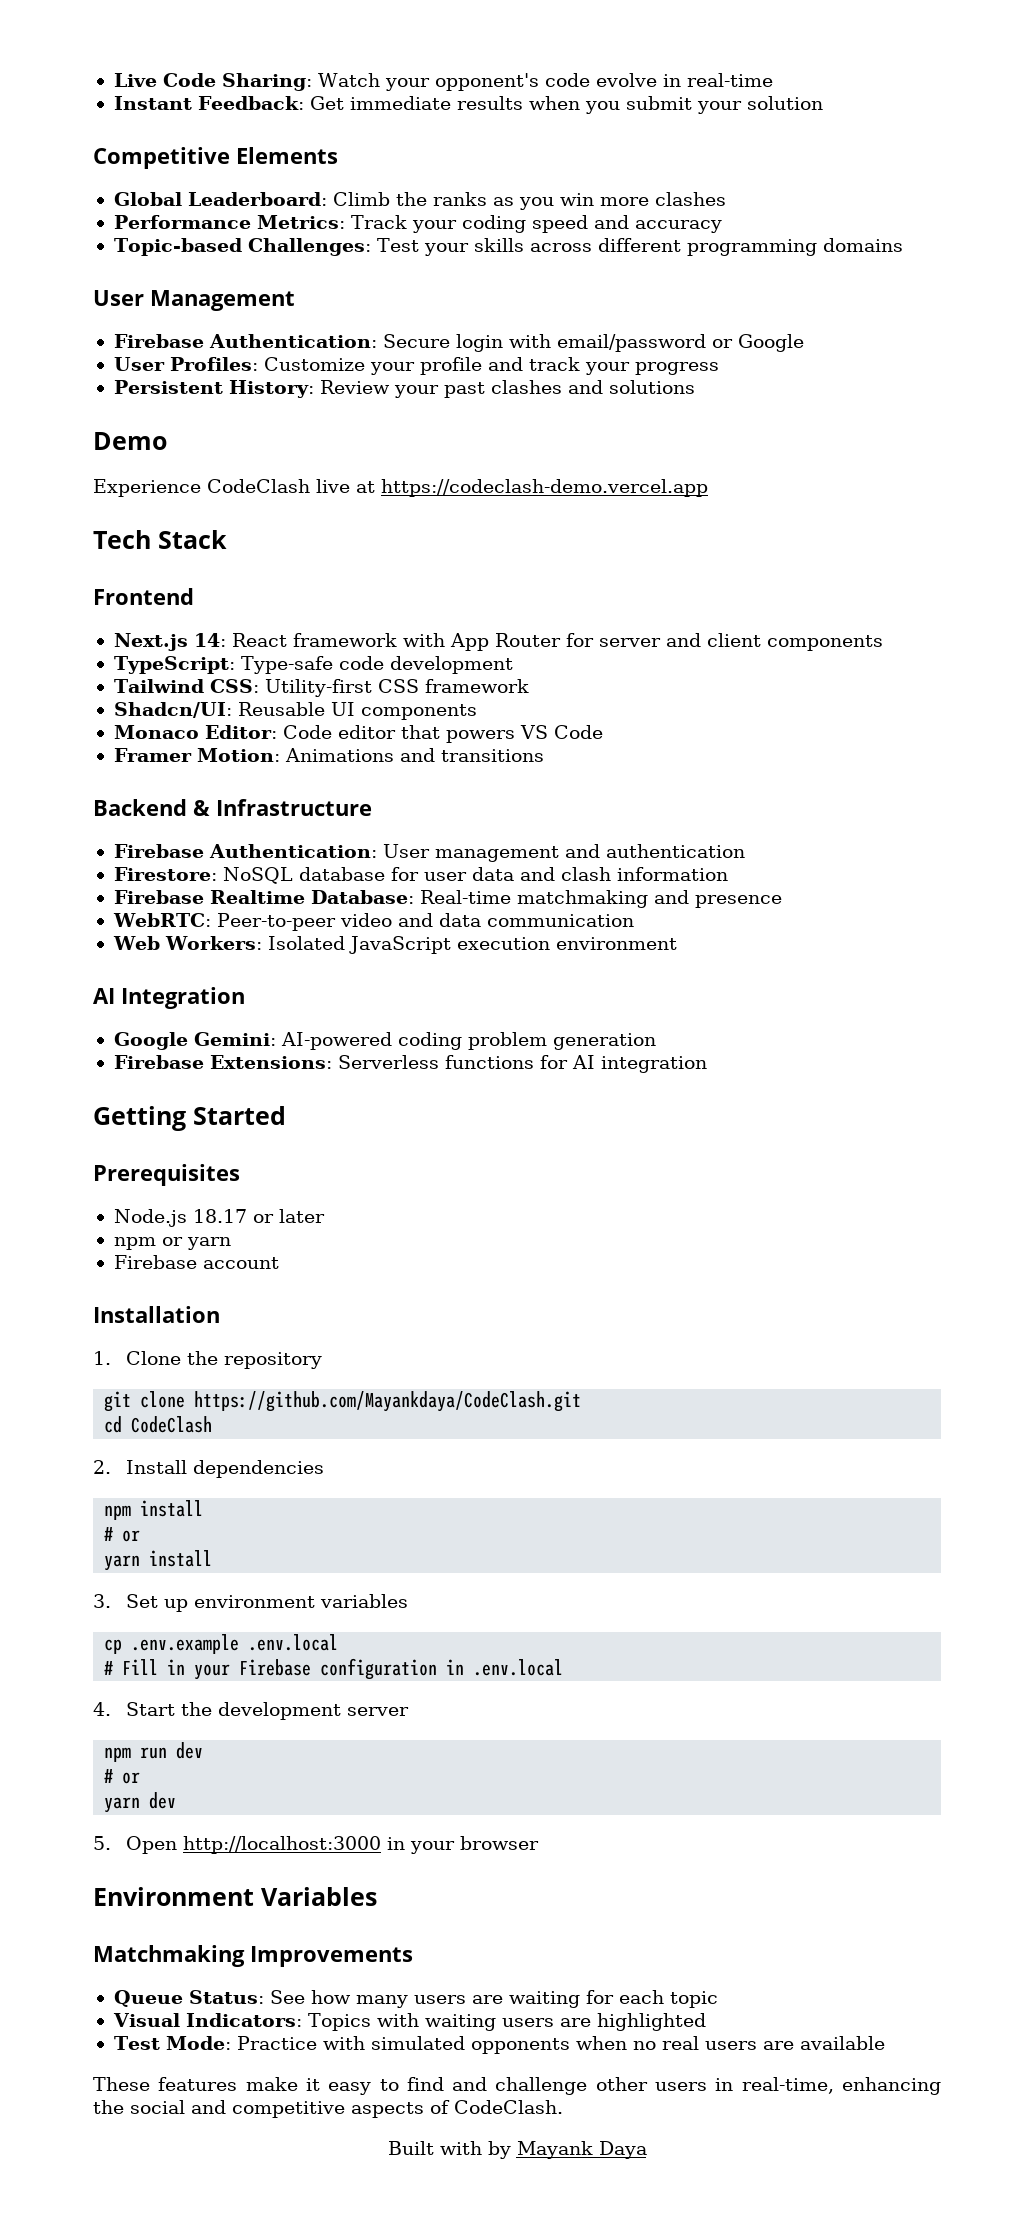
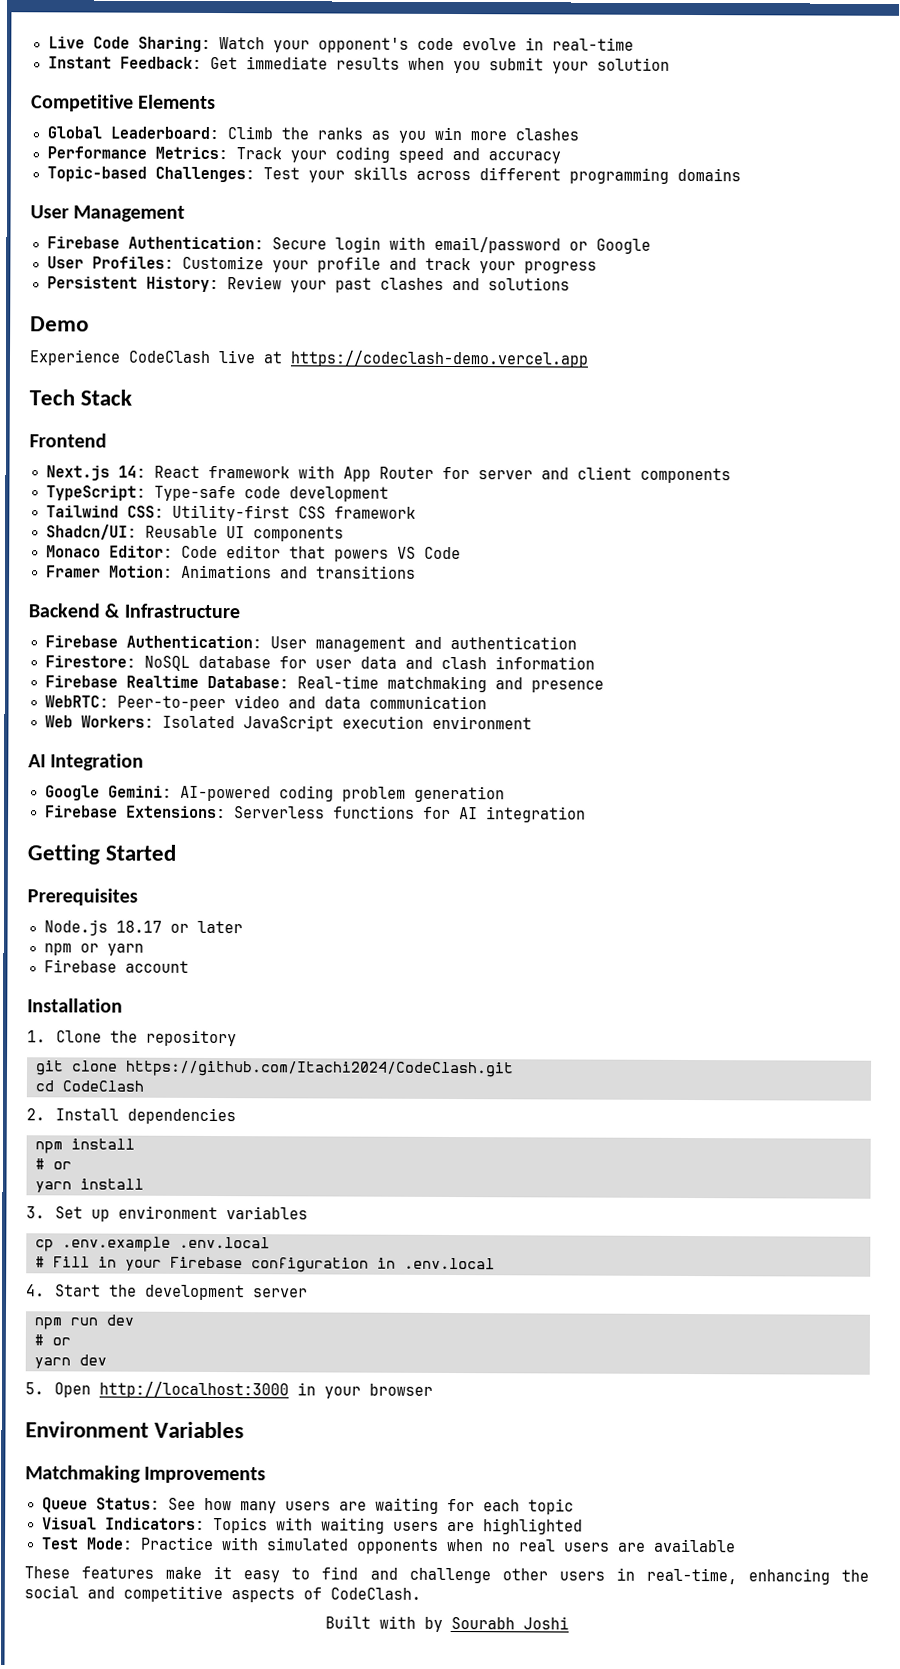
- git clone https://github.com/Mayankdaya/CodeClash.git
+ git clone https://github.com/Itachi2024/CodeClash.git
- Built with by Mayank Daya
+ Built with by Sourabh Joshi

